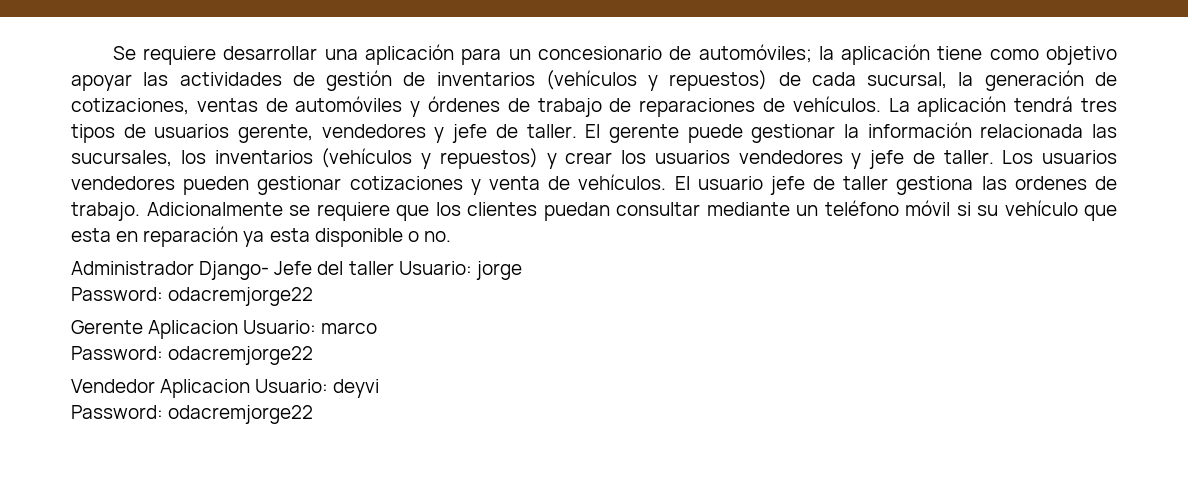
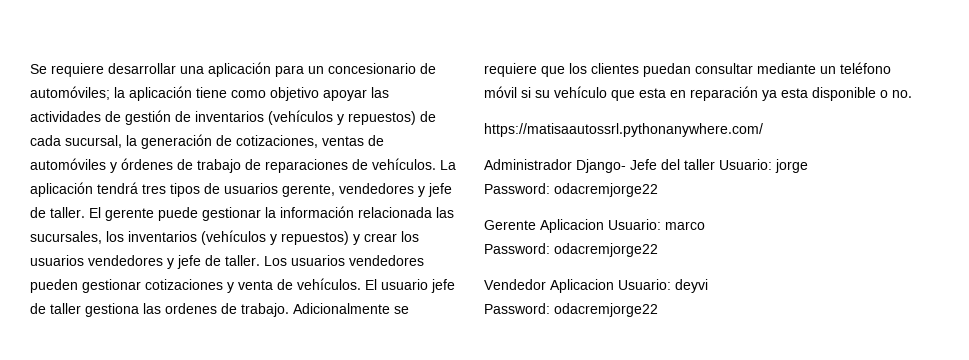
+ https://matisaautossrl.pythonanywhere.com/

